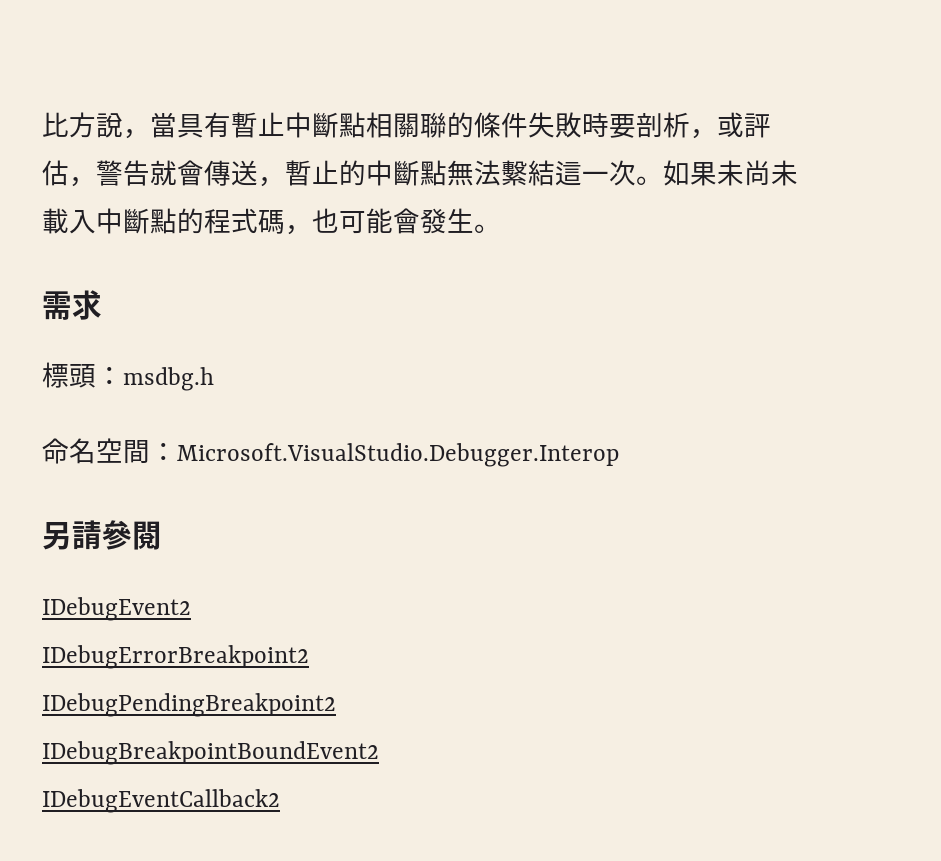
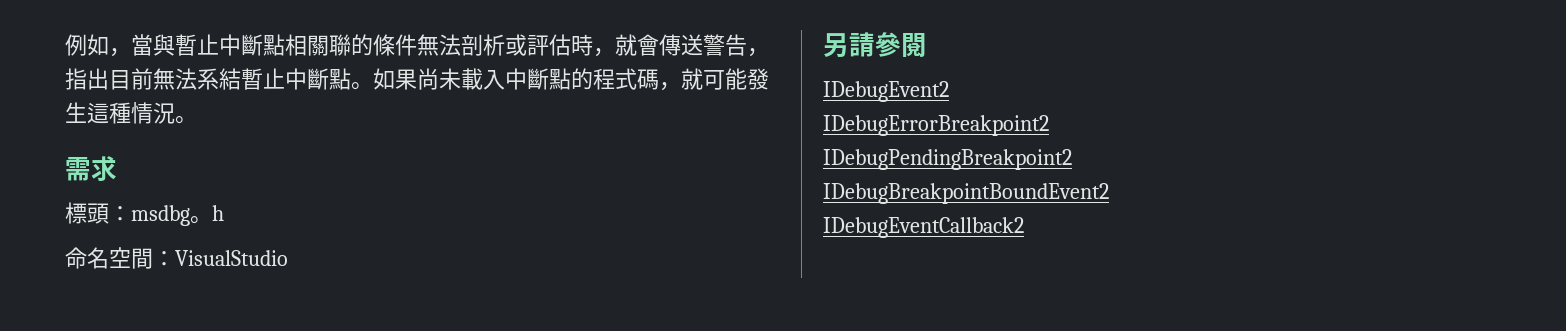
- 比方說，當具有暫止中斷點相關聯的條件失敗時要剖析，或評估，警告就會傳送，暫止的中斷點無法繫結這一次。如果未尚未載入中斷點的程式碼，也可能會發生。
+ 例如，當與暫止中斷點相關聯的條件無法剖析或評估時，就會傳送警告，指出目前無法系結暫止中斷點。如果尚未載入中斷點的程式碼，就可能發生這種情況。
- 標頭：msdbg.h
+ 標頭：msdbg。h
- 命名空間：Microsoft.VisualStudio.Debugger.Interop
+ 命名空間：VisualStudio

